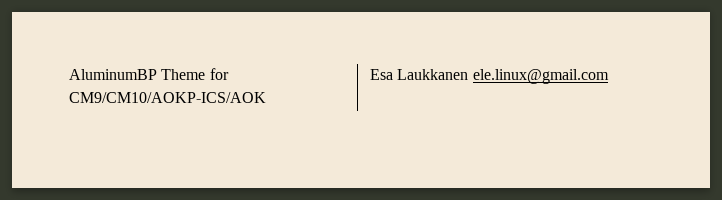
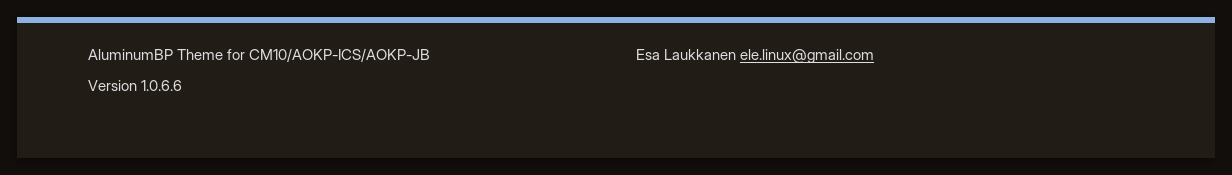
- AluminumBP Theme for CM9/CM10/AOKP-ICS/AOK
+ AluminumBP Theme for CM10/AOKP-ICS/AOKP-JB
+ Version 1.0.6.6

